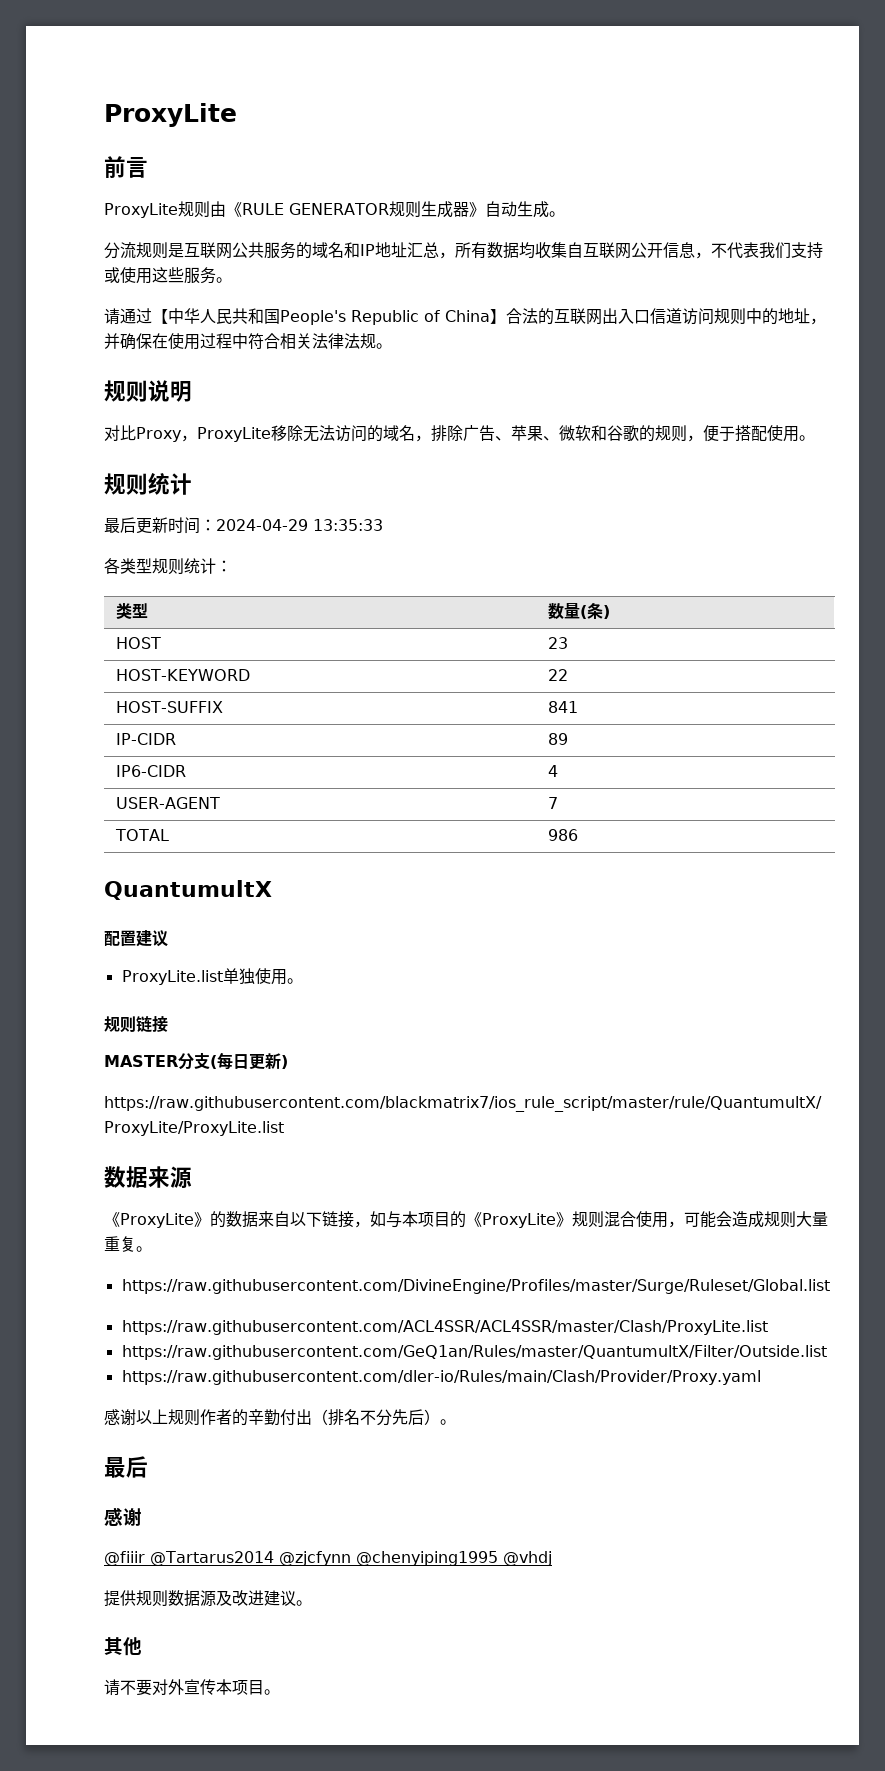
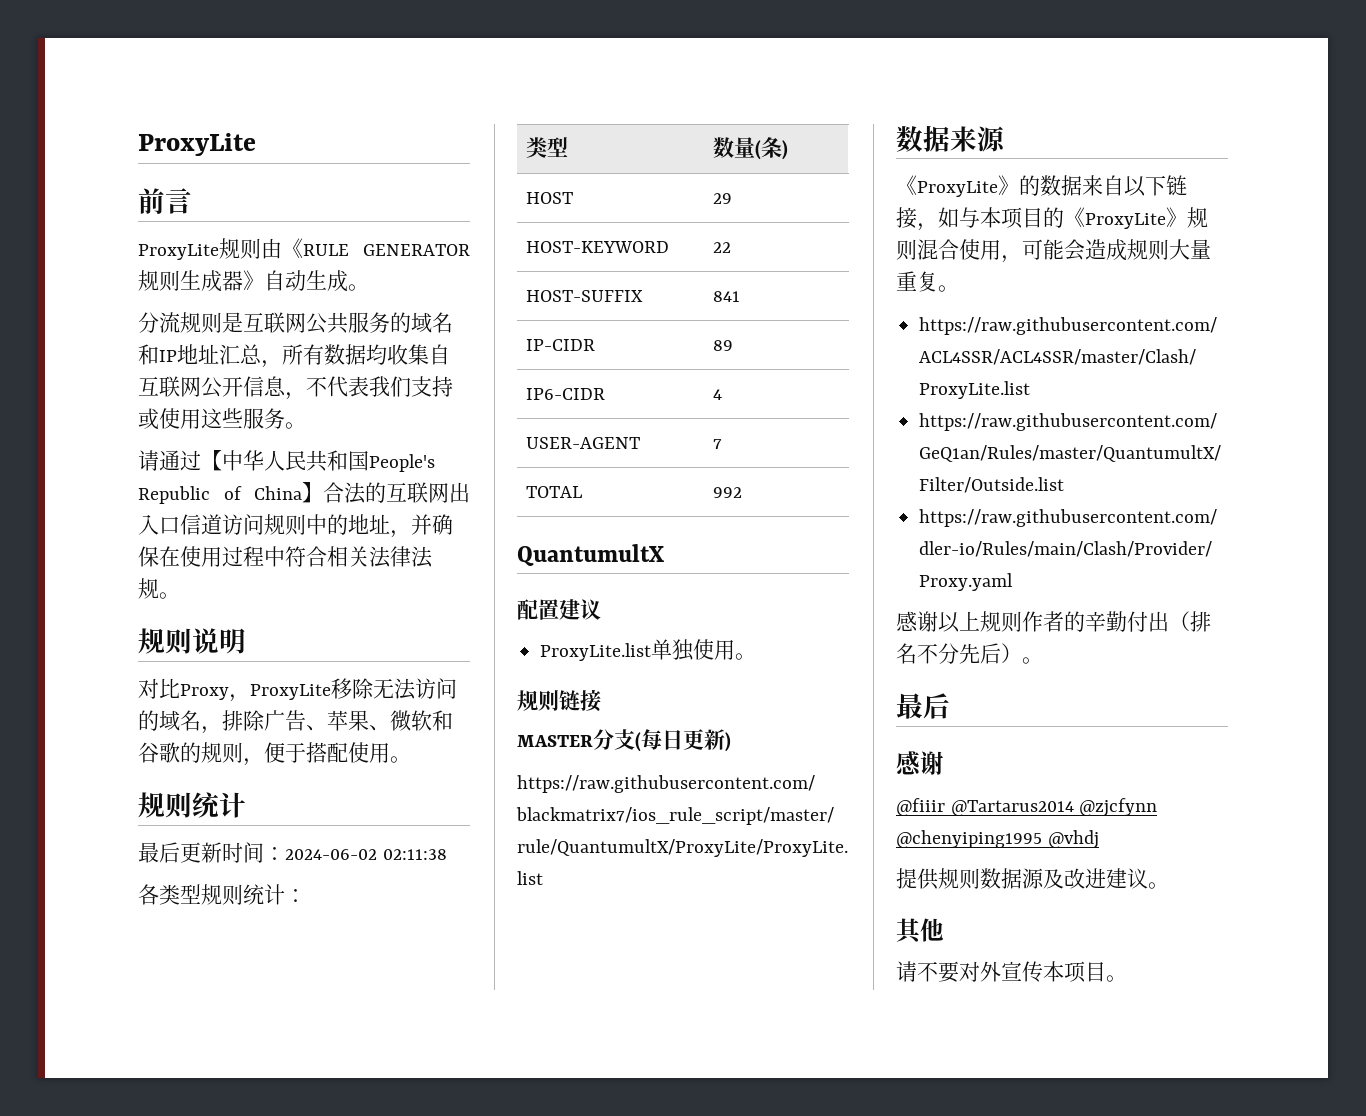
- 最后更新时间：2024-04-29 13:35:33
+ 最后更新时间：2024-06-02 02:11:38
- HOST | 23
+ HOST | 29
- TOTAL | 986
+ TOTAL | 992
- https://raw.githubusercontent.com/DivineEngine/Profiles/master/Surge/Ruleset/Global.list

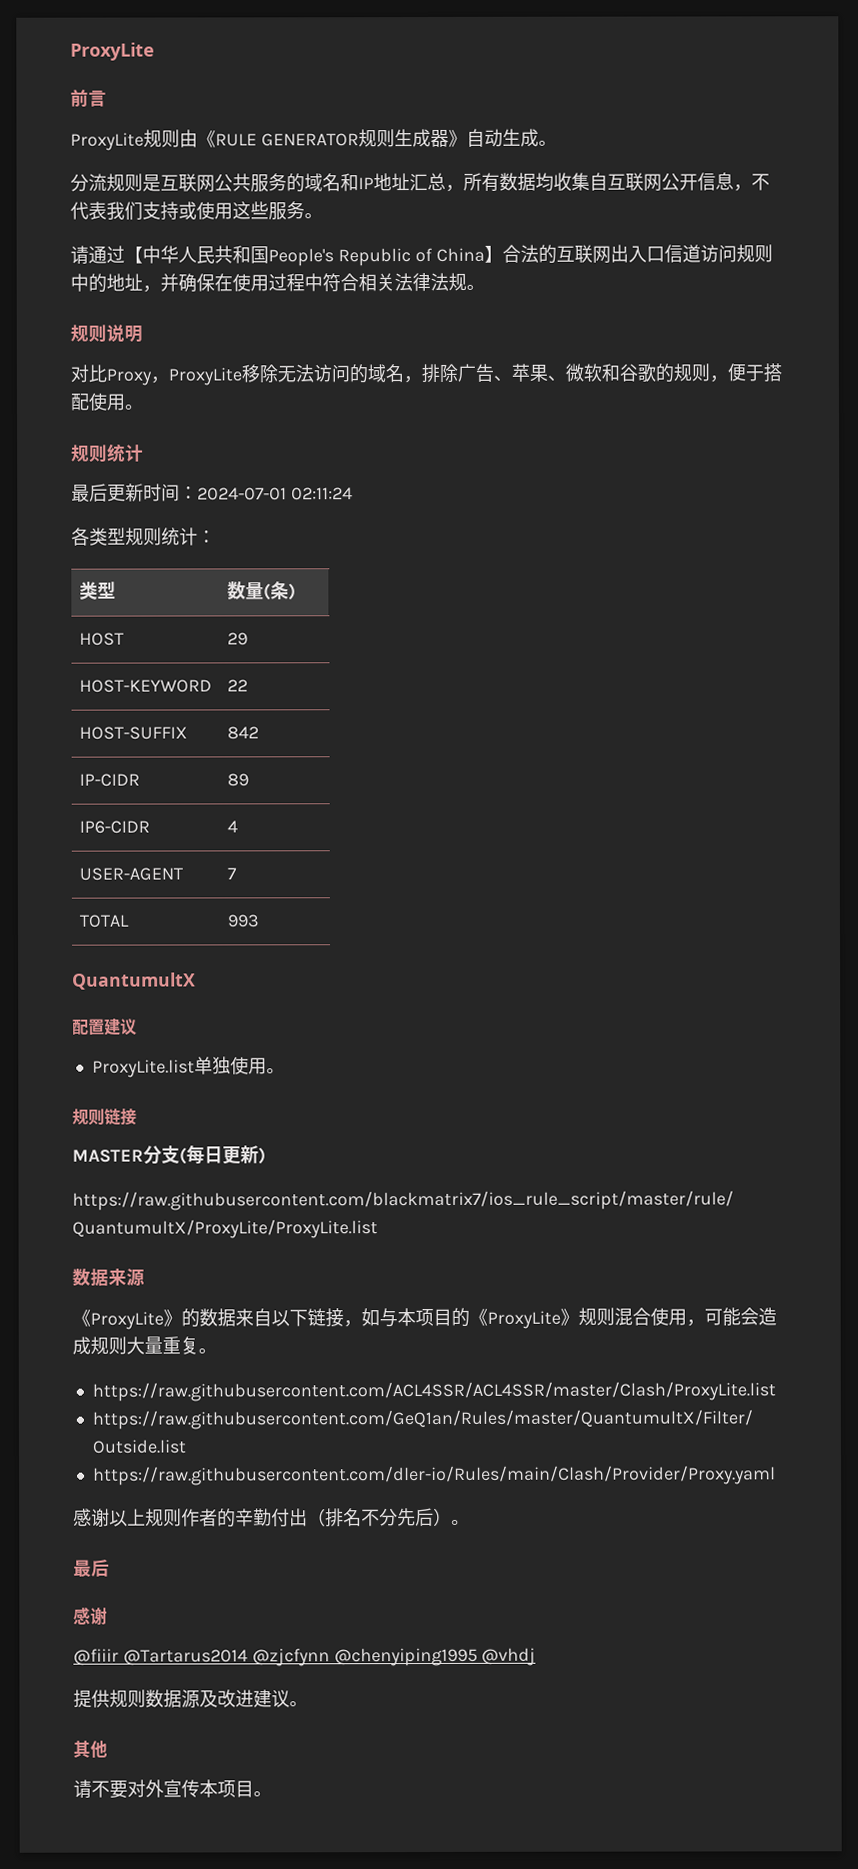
- 最后更新时间：2024-06-02 02:11:38
+ 最后更新时间：2024-07-01 02:11:24
- HOST-SUFFIX | 841
+ HOST-SUFFIX | 842
- TOTAL | 992
+ TOTAL | 993

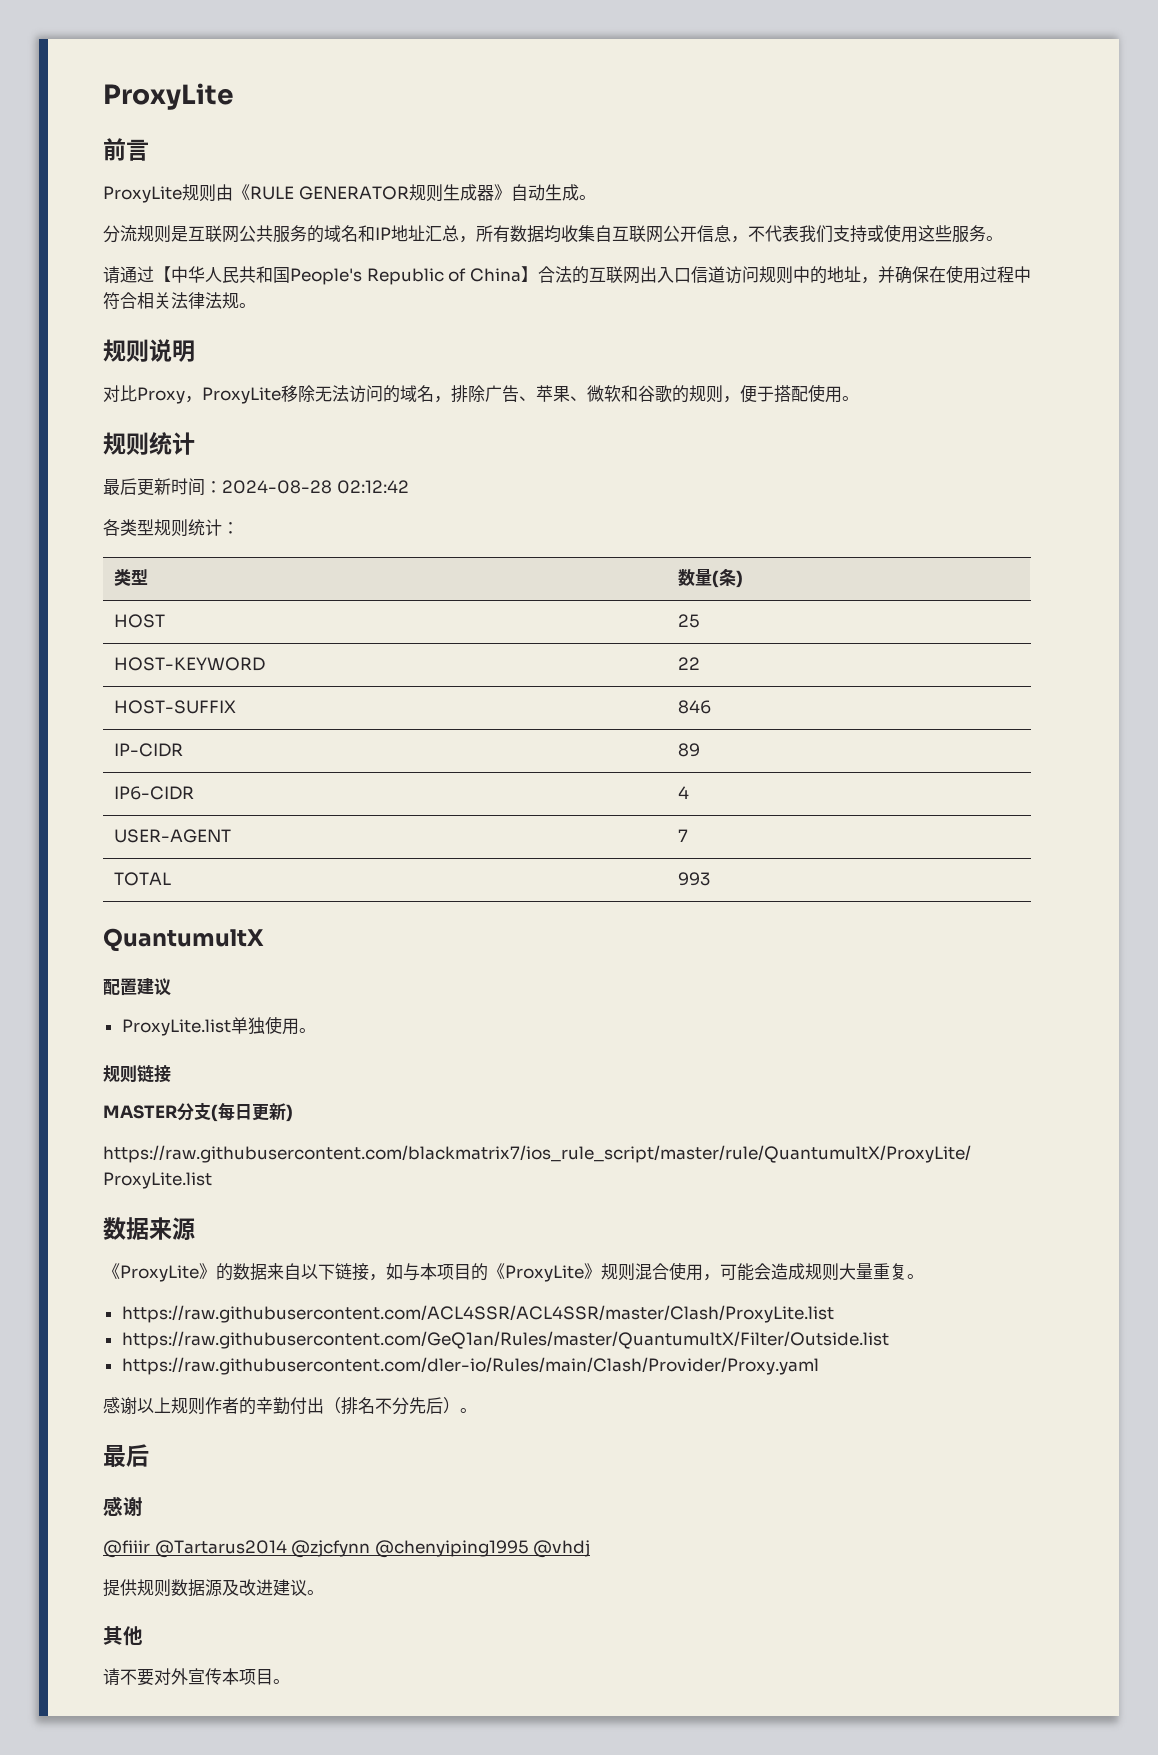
- 最后更新时间：2024-07-01 02:11:24
+ 最后更新时间：2024-08-28 02:12:42
- HOST | 29
+ HOST | 25
- HOST-SUFFIX | 842
+ HOST-SUFFIX | 846

